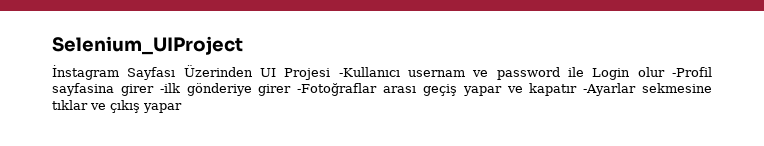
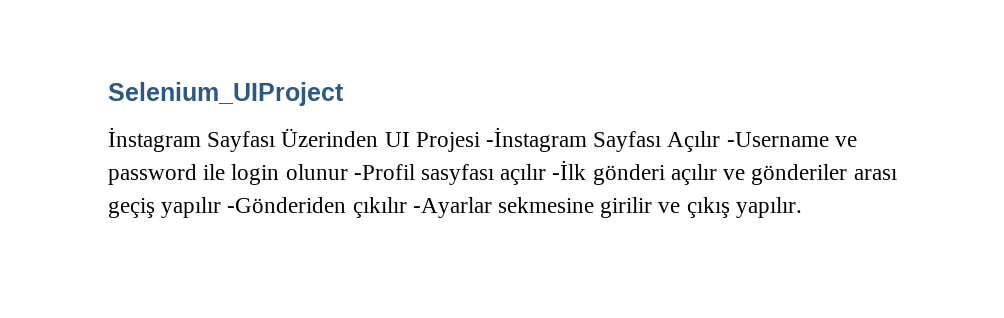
- İnstagram Sayfası Üzerinden UI Projesi -Kullanıcı usernam ve password ile Login olur -Profil sayfasina girer -ilk gönderiye girer -Fotoğraflar arası geçiş yapar ve kapatır -Ayarlar sekmesine tıklar ve çıkış yapar
+ İnstagram Sayfası Üzerinden UI Projesi -İnstagram Sayfası Açılır -Username ve password ile login olunur -Profil sasyfası açılır -İlk gönderi açılır ve gönderiler arası geçiş yapılır -Gönderiden çıkılır -Ayarlar sekmesine girilir ve çıkış yapılır.

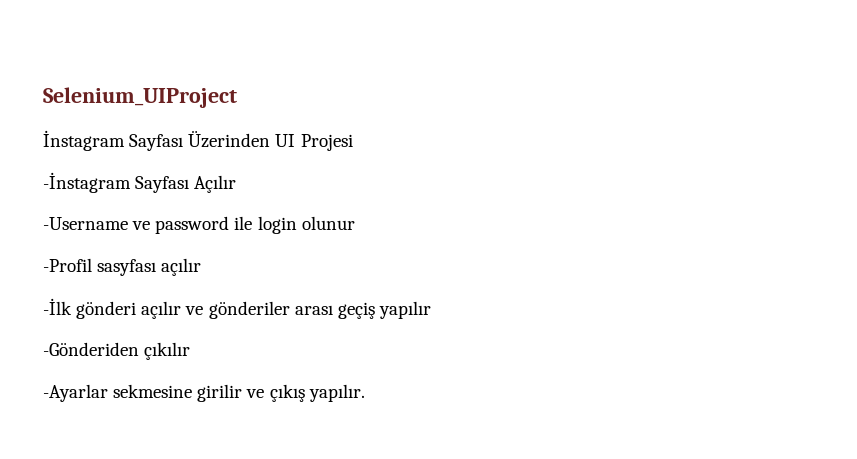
- İnstagram Sayfası Üzerinden UI Projesi -İnstagram Sayfası Açılır -Username ve password ile login olunur -Profil sasyfası açılır -İlk gönderi açılır ve gönderiler arası geçiş yapılır -Gönderiden çıkılır -Ayarlar sekmesine girilir ve çıkış yapılır.
+ İnstagram Sayfası Üzerinden UI Projesi
+ -İnstagram Sayfası Açılır
+ -Username ve password ile login olunur
+ -Profil sasyfası açılır
+ -İlk gönderi açılır ve gönderiler arası geçiş yapılır
+ -Gönderiden çıkılır
+ -Ayarlar sekmesine girilir ve çıkış yapılır.

